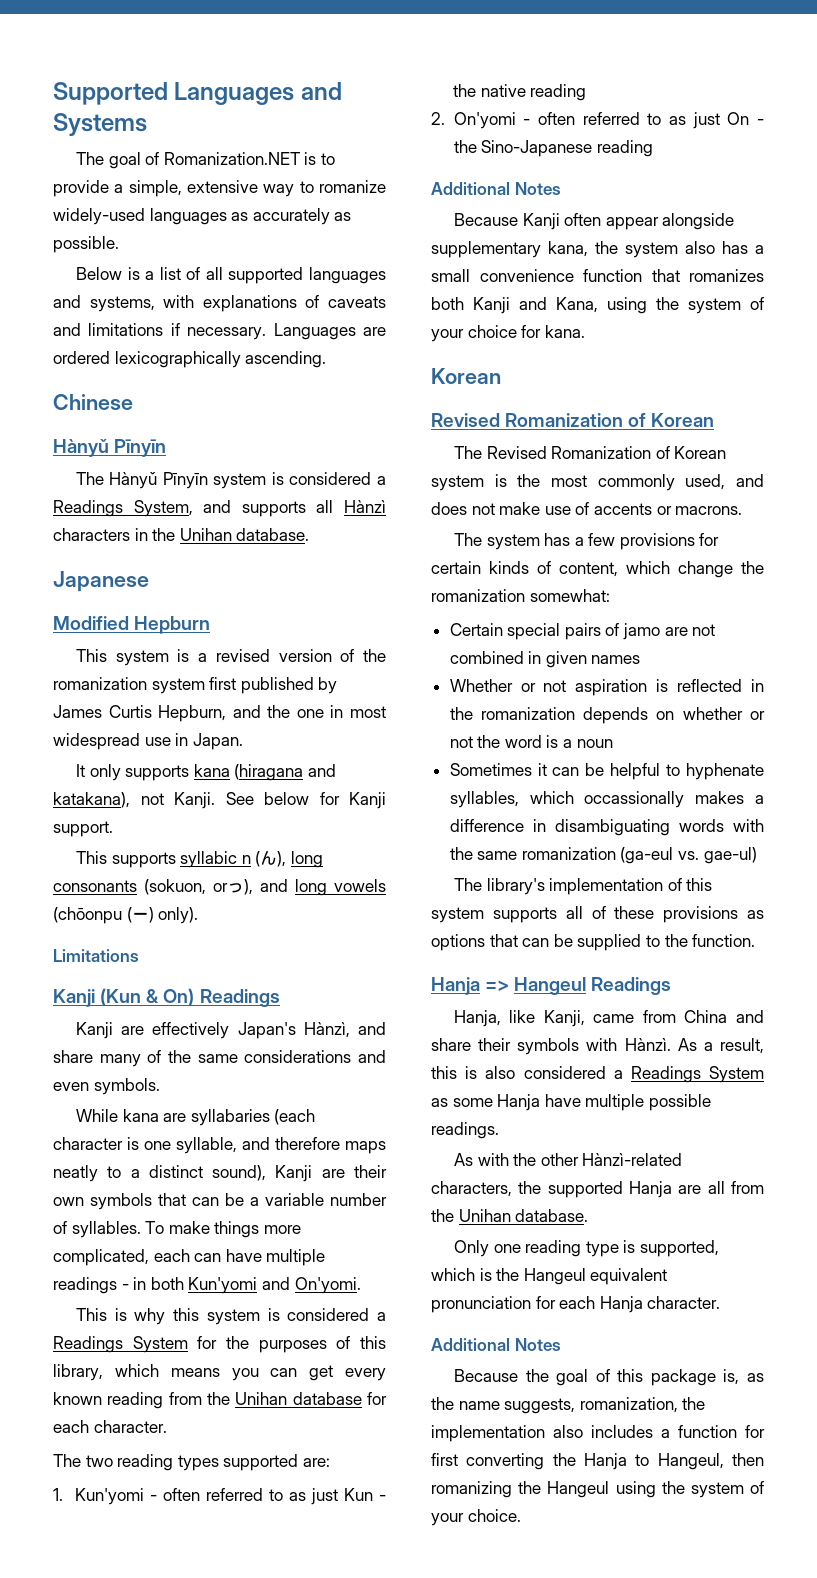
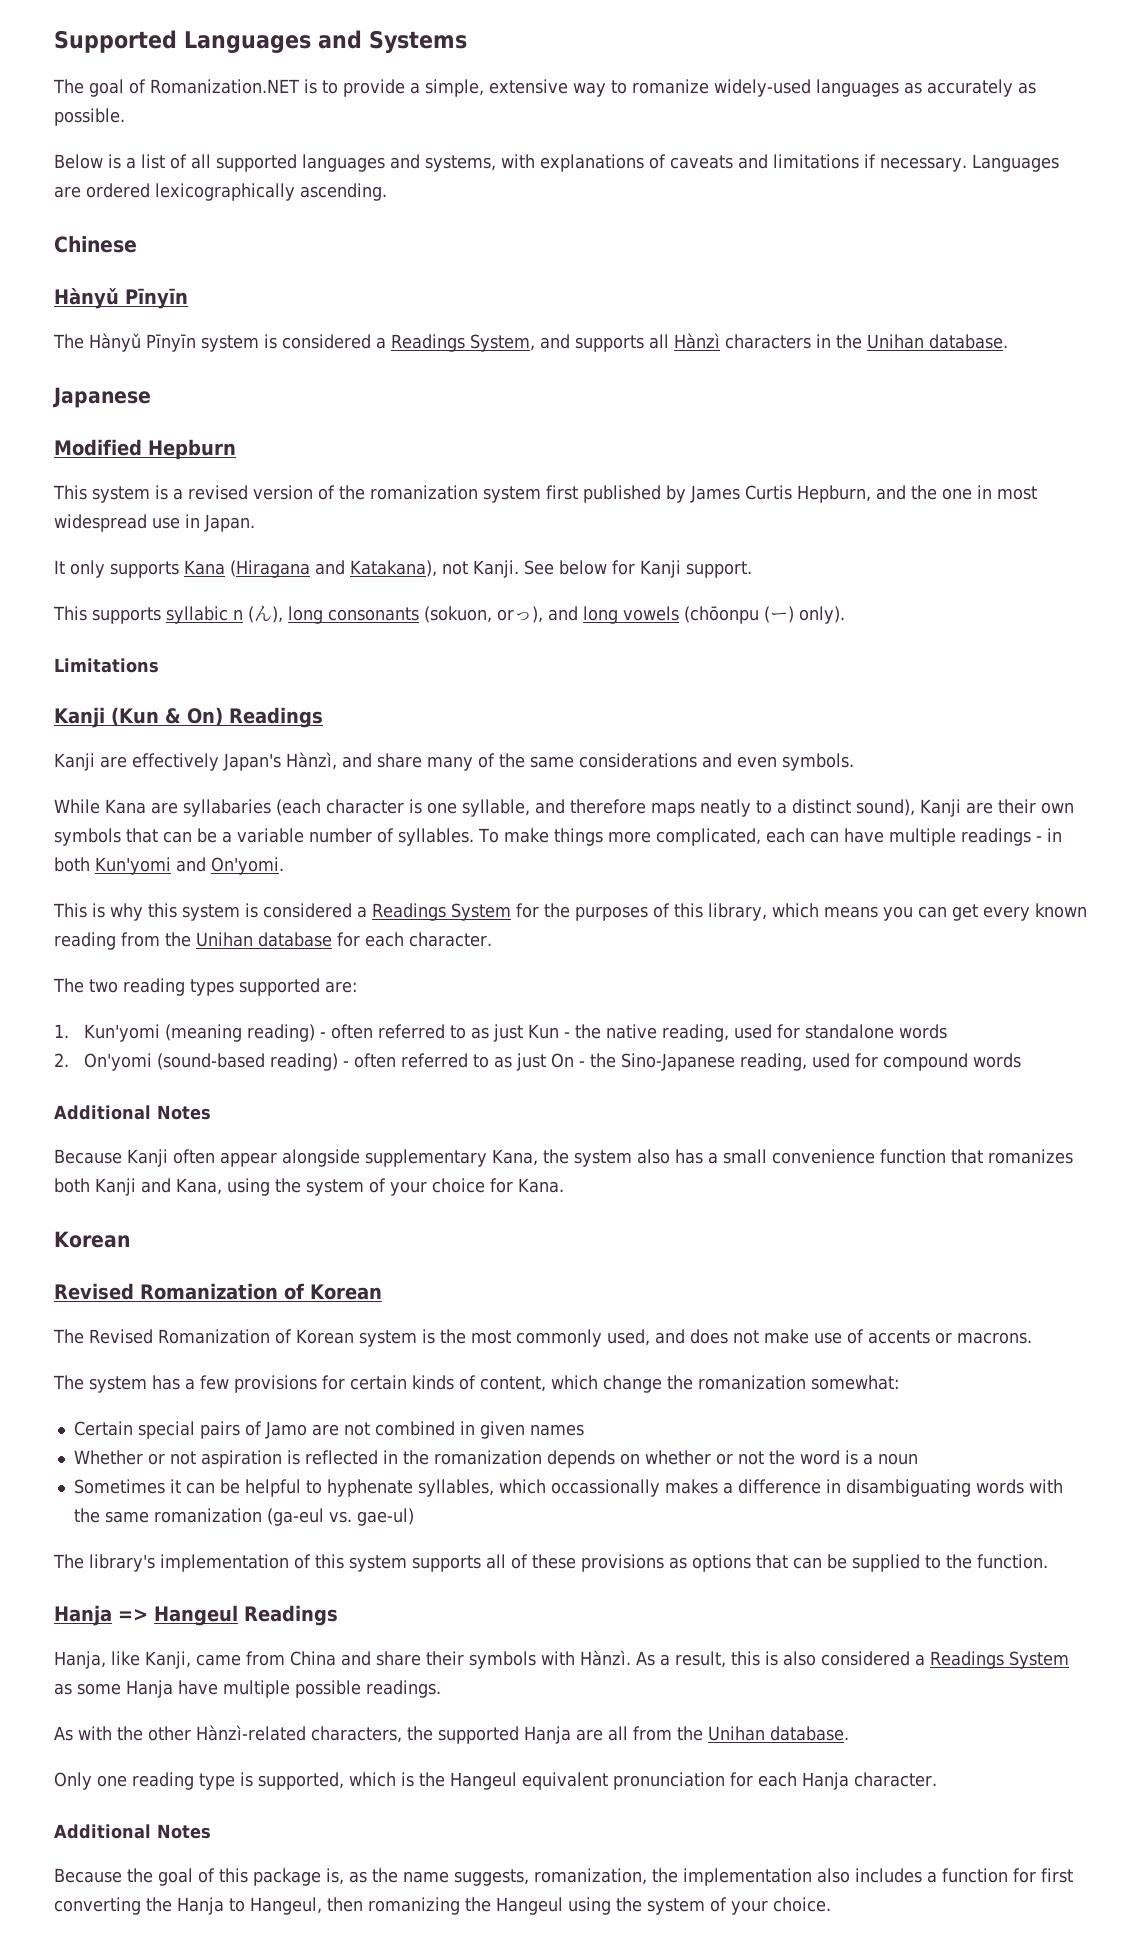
- It only supports kana (hiragana and katakana), not Kanji.
+ It only supports Kana (Hiragana and Katakana), not Kanji.
- While kana are syllabaries (each character is one syllable, and therefore maps neatly to a distinct sound), Kanji are their own symbols that can be a variable number of syllables.
+ While Kana are syllabaries (each character is one syllable, and therefore maps neatly to a distinct sound), Kanji are their own symbols that can be a variable number of syllables.
- 1. Kun'yomi - often referred to as just Kun - the native reading
+ 1. Kun'yomi (meaning reading) - often referred to as just Kun - the native reading, used for standalone words
- 2. On'yomi - often referred to as just On - the Sino-Japanese reading
+ 2. On'yomi (sound-based reading) - often referred to as just On - the Sino-Japanese reading, used for compound words
- Because Kanji often appear alongside supplementary kana, the system also has a small convenience function that romanizes both Kanji and Kana, using the system of your choice for kana.
+ Because Kanji often appear alongside supplementary Kana, the system also has a small convenience function that romanizes both Kanji and Kana, using the system of your choice for Kana.
- Certain special pairs of jamo are not combined in given names
+ Certain special pairs of Jamo are not combined in given names

